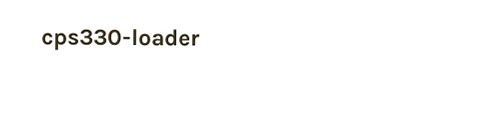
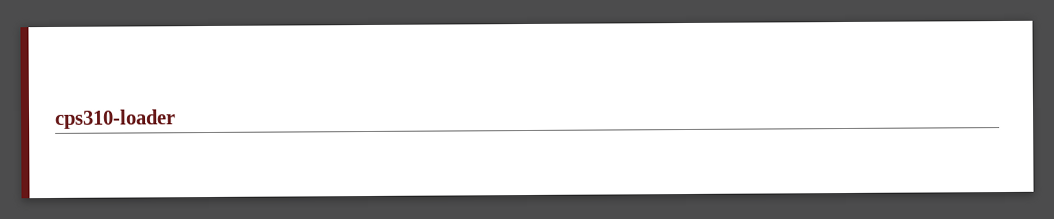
- cps330-loader
+ cps310-loader

